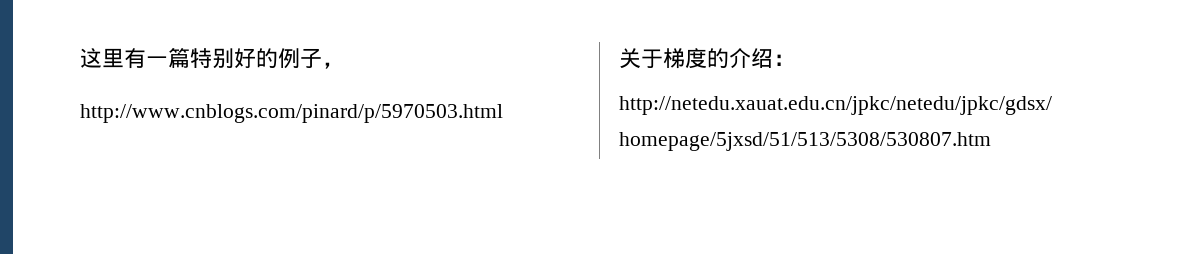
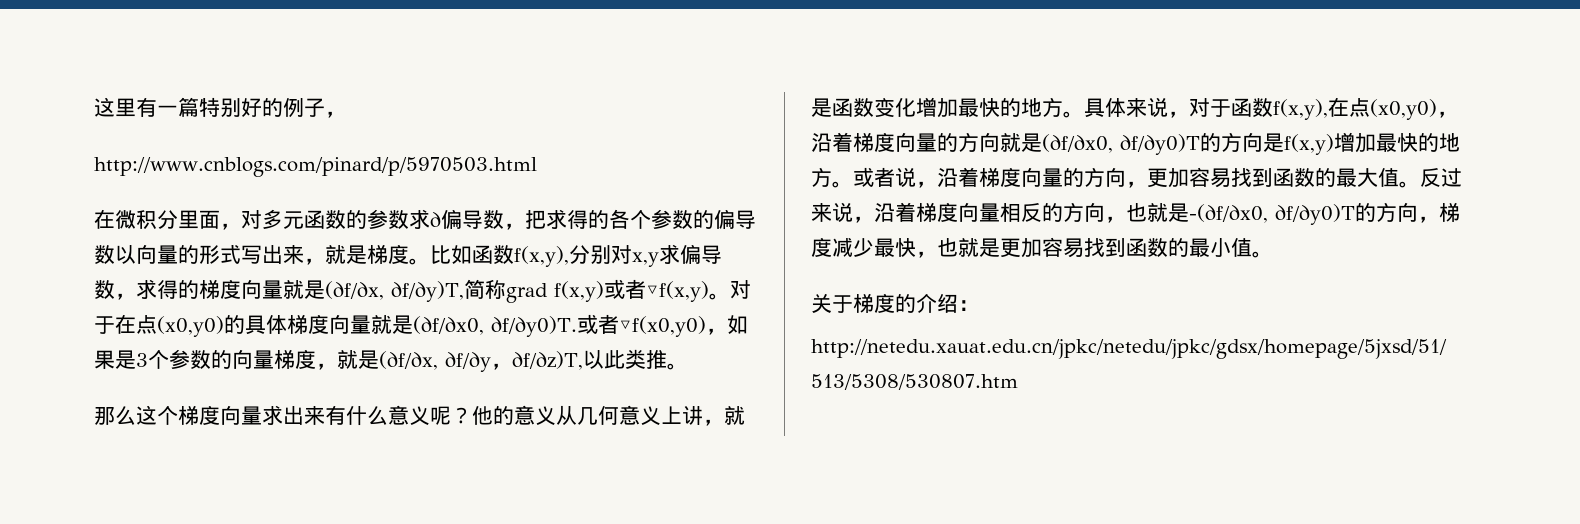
+ 在微积分里面，对多元函数的参数求∂偏导数，把求得的各个参数的偏导数以向量的形式写出来，就是梯度。比如函数f(x,y),分别对x,y求偏导数，求得的梯度向量就是(∂f/∂x, ∂f/∂y)T,简称grad f(x,y)或者▽f(x,y)。对于在点(x0,y0)的具体梯度向量就是(∂f/∂x0, ∂f/∂y0)T.或者▽f(x0,y0)，如果是3个参数的向量梯度，就是(∂f/∂x, ∂f/∂y，∂f/∂z)T,以此类推。
+ 那么这个梯度向量求出来有什么意义呢？他的意义从几何意义上讲，就是函数变化增加最快的地方。具体来说，对于函数f(x,y),在点(x0,y0)，沿着梯度向量的方向就是(∂f/∂x0, ∂f/∂y0)T的方向是f(x,y)增加最快的地方。或者说，沿着梯度向量的方向，更加容易找到函数的最大值。反过来说，沿着梯度向量相反的方向，也就是-(∂f/∂x0, ∂f/∂y0)T的方向，梯度减少最快，也就是更加容易找到函数的最小值。

